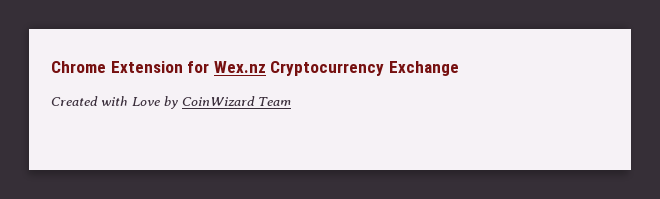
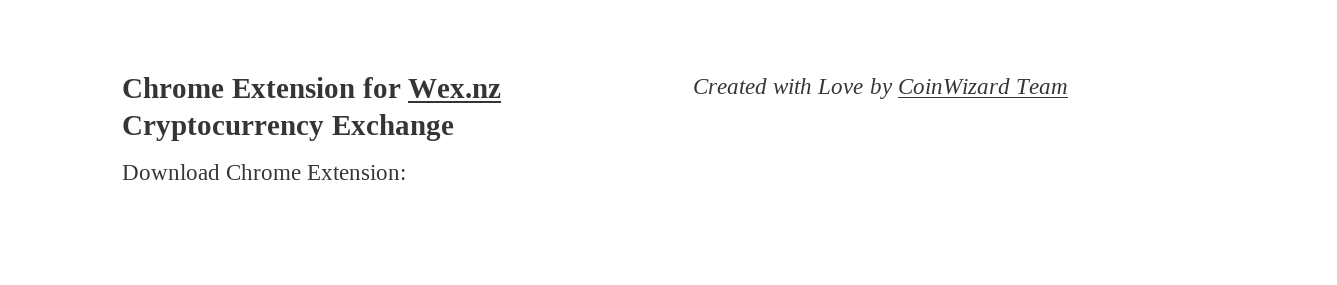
+ Download Chrome Extension:

